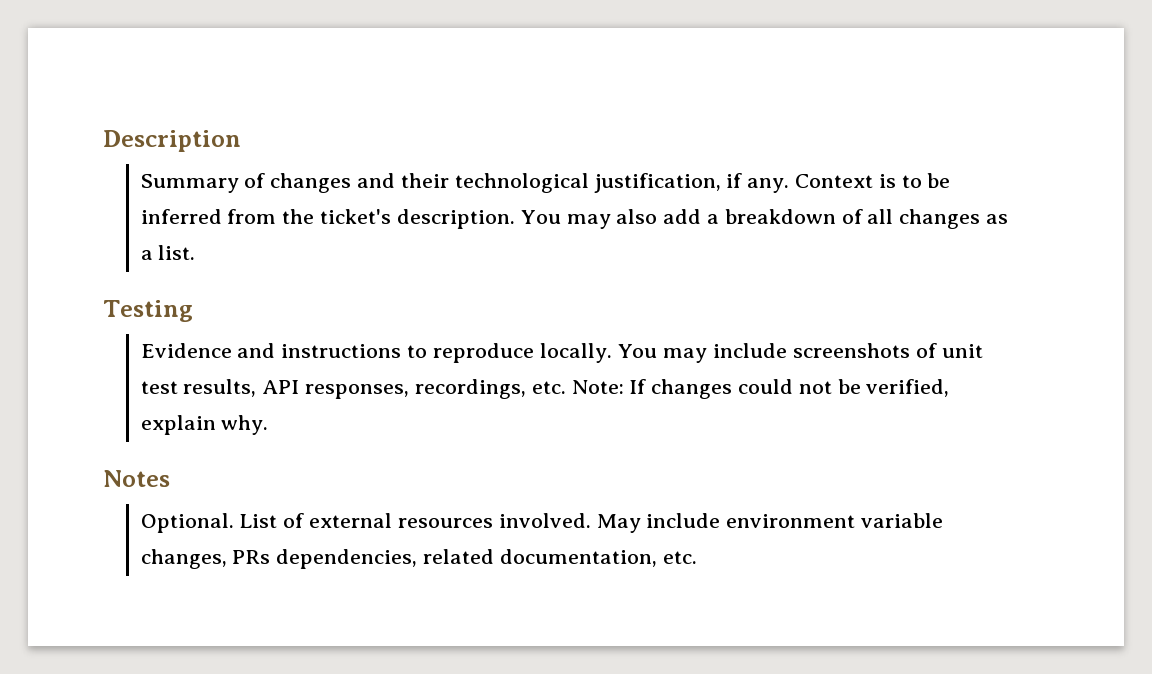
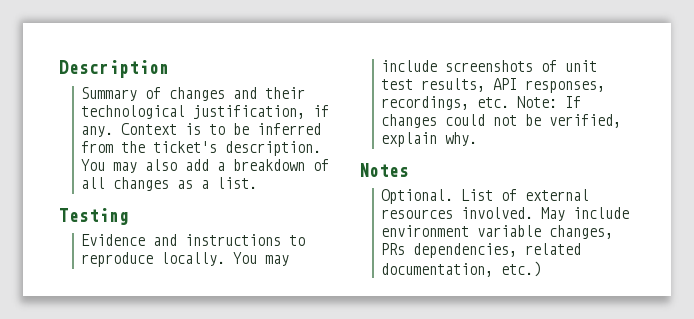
- May include environment variable changes, PRs dependencies, related documentation, etc.
+ May include environment variable changes, PRs dependencies, related documentation, etc.)

